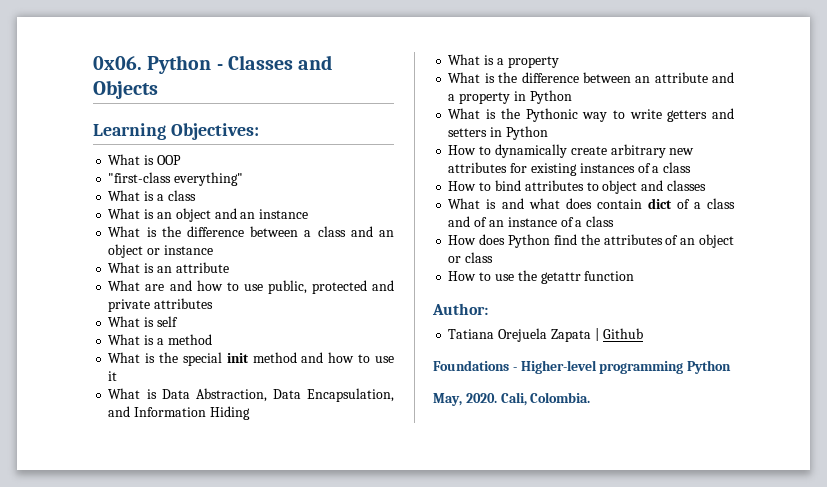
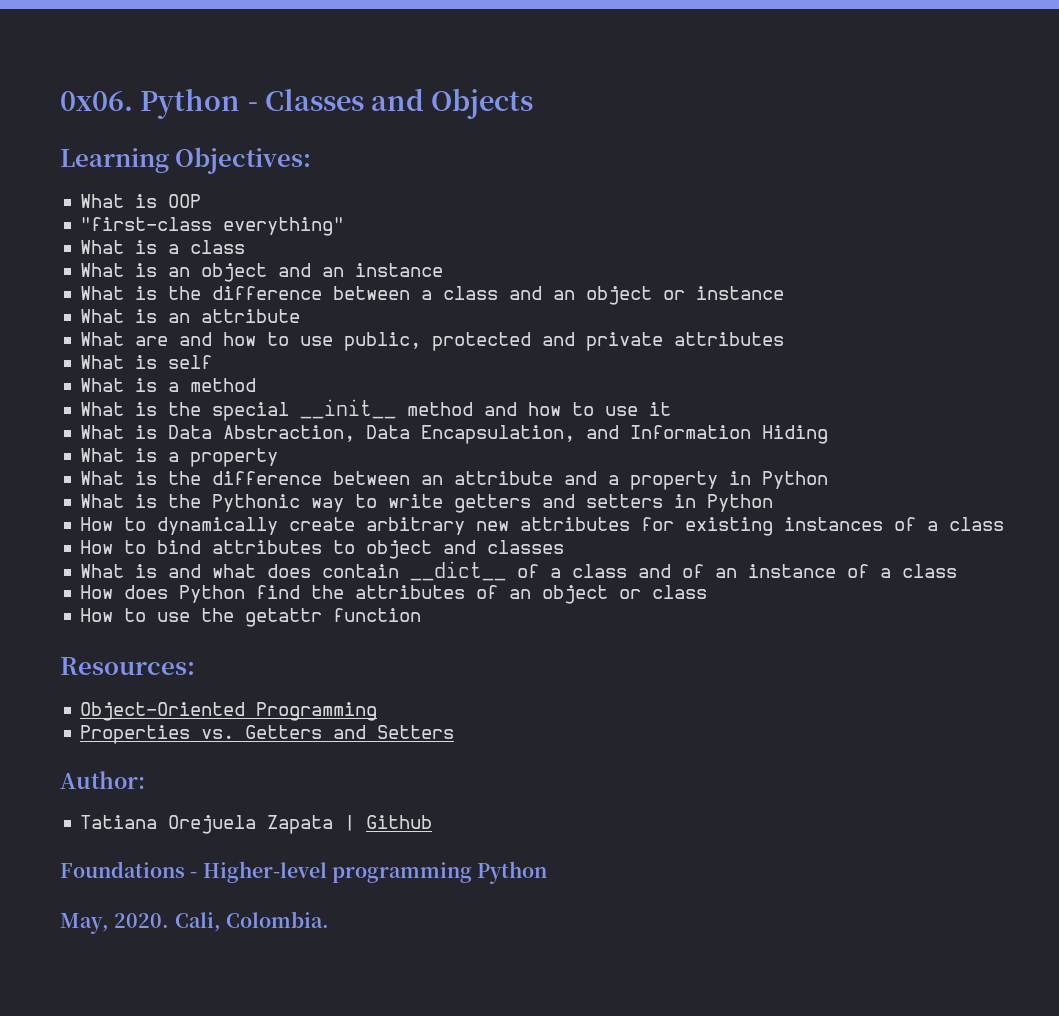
- What is the special init method and how to use it
+ What is the special __init__ method and how to use it
- What is and what does contain dict of a class and of an instance of a class
+ What is and what does contain __dict__ of a class and of an instance of a class
+ Resources:
+ Object-Oriented Programming
+ Properties vs. Getters and Setters

